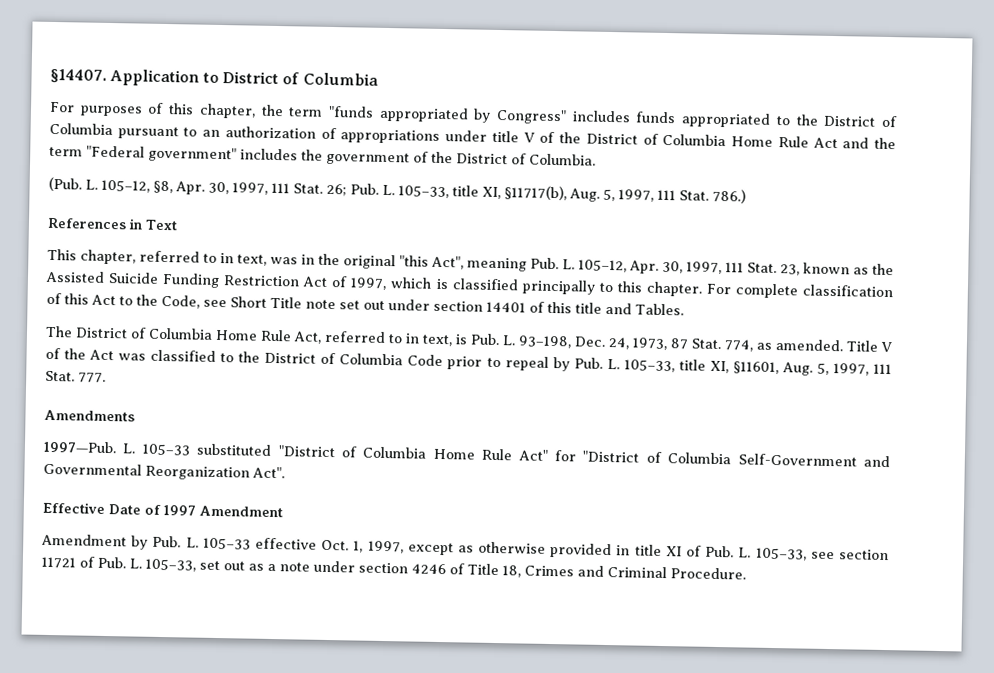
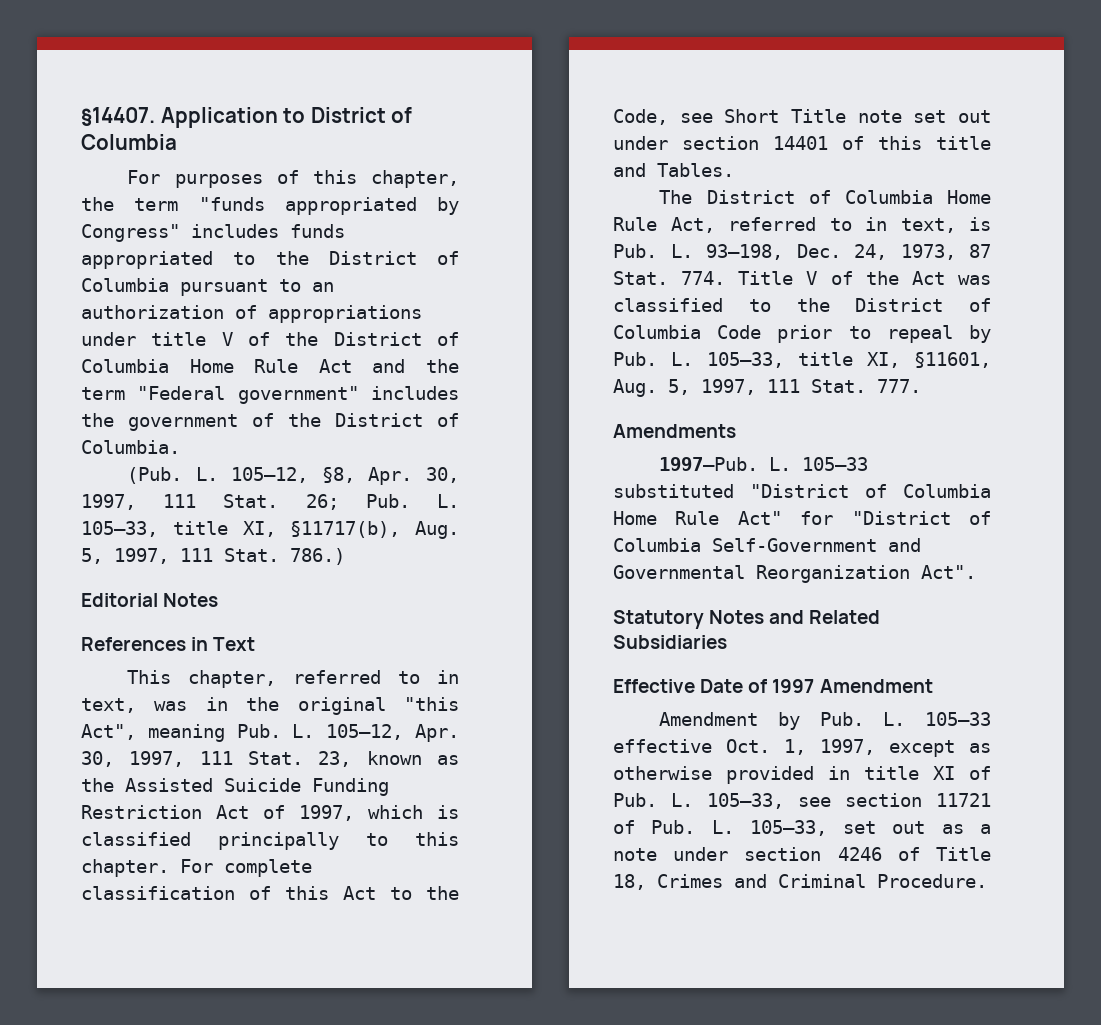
+ Editorial Notes
- 774, as amended. Title V of the Act was classified to the District of Columbia Code prior to repeal by Pub. L. 105–33, title XI, §11601, Aug. 5, 1997, 111 Stat.
+ 774. Title V of the Act was classified to the District of Columbia Code prior to repeal by Pub. L. 105–33, title XI, §11601, Aug. 5, 1997, 111 Stat.
+ Statutory Notes and Related Subsidiaries

